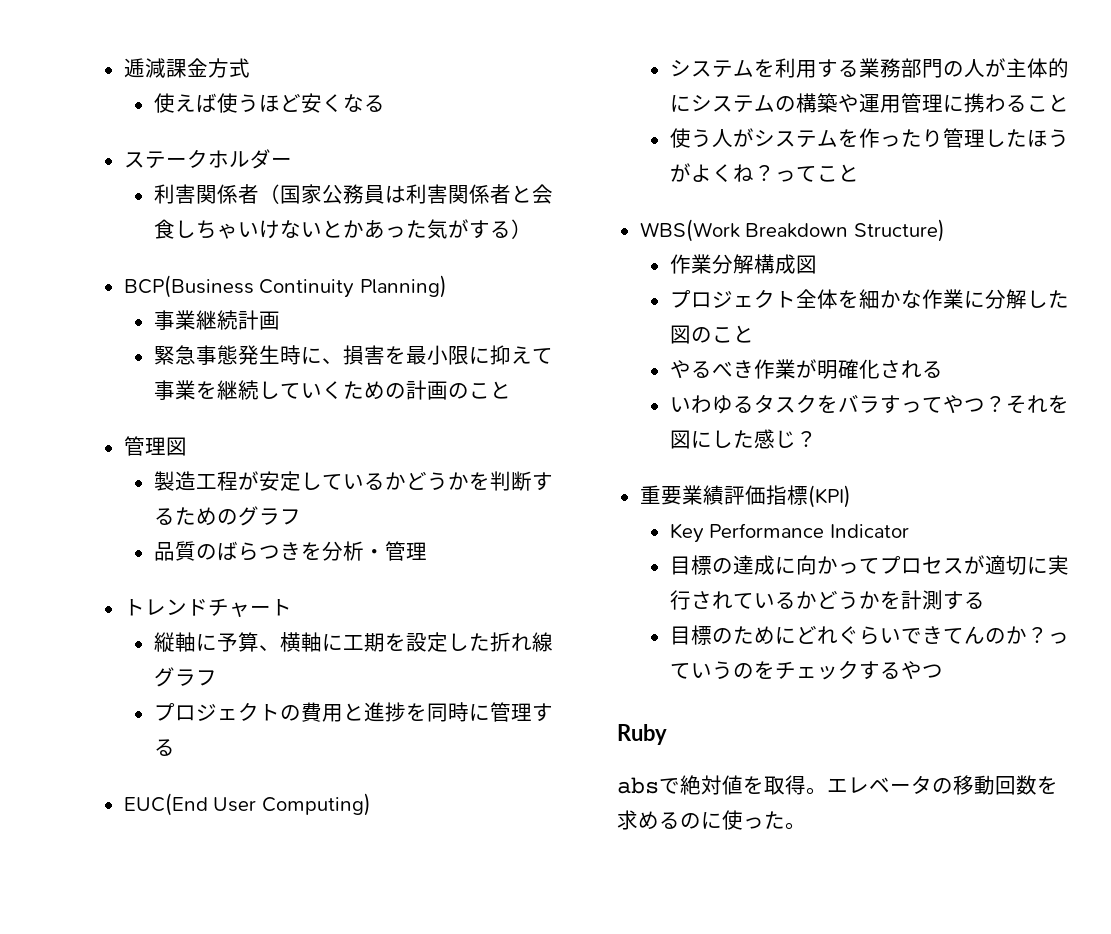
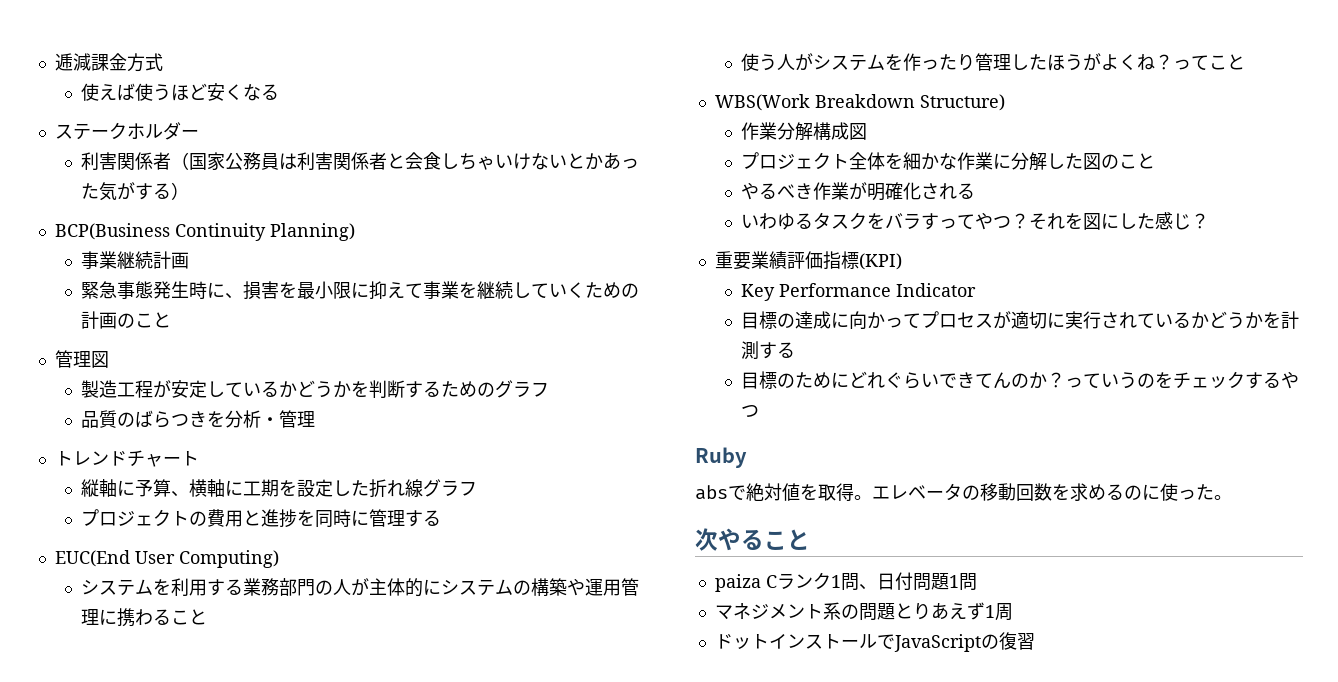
+ 次やること
+ paiza Cランク1問、日付問題1問
+ マネジメント系の問題とりあえず1周
+ ドットインストールでJavaScriptの復習

